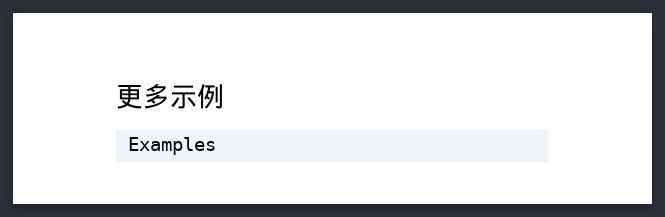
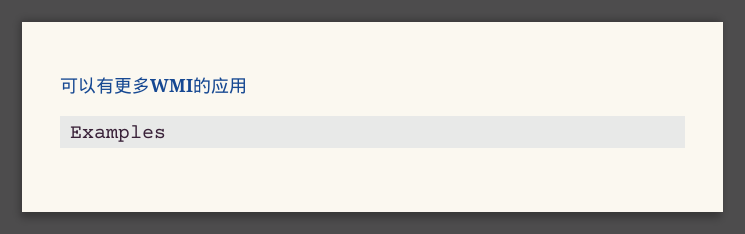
- 更多示例
+ 可以有更多WMI的应用

